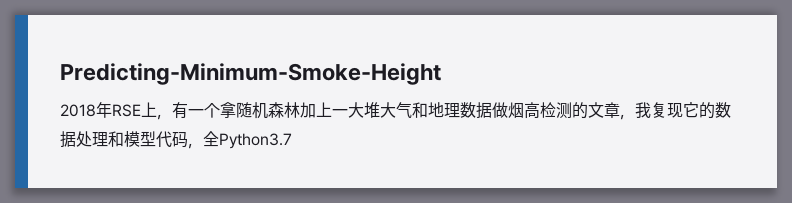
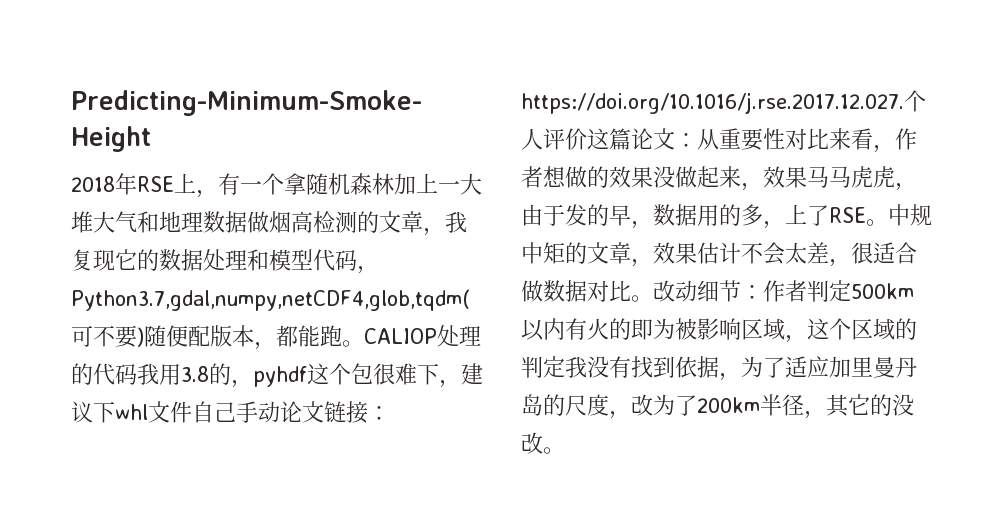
- 2018年RSE上，有一个拿随机森林加上一大堆大气和地理数据做烟高检测的文章，我复现它的数据处理和模型代码，全Python3.7
+ 2018年RSE上，有一个拿随机森林加上一大堆大气和地理数据做烟高检测的文章，我复现它的数据处理和模型代码，Python3.7,gdal,numpy,netCDF4,glob,tqdm(可不要)随便配版本，都能跑。CALIOP处理的代码我用3.8的，pyhdf这个包很难下，建议下whl文件自己手动论文链接：https://doi.org/10.1016/j.rse.2017.12.027.个人评价这篇论文：从重要性对比来看，作者想做的效果没做起来，效果马马虎虎，由于发的早，数据用的多，上了RSE。中规中矩的文章，效果估计不会太差，很适合做数据对比。改动细节：作者判定500km以内有火的即为被影响区域，这个区域的判定我没有找到依据，为了适应加里曼丹岛的尺度，改为了200km半径，其它的没改。

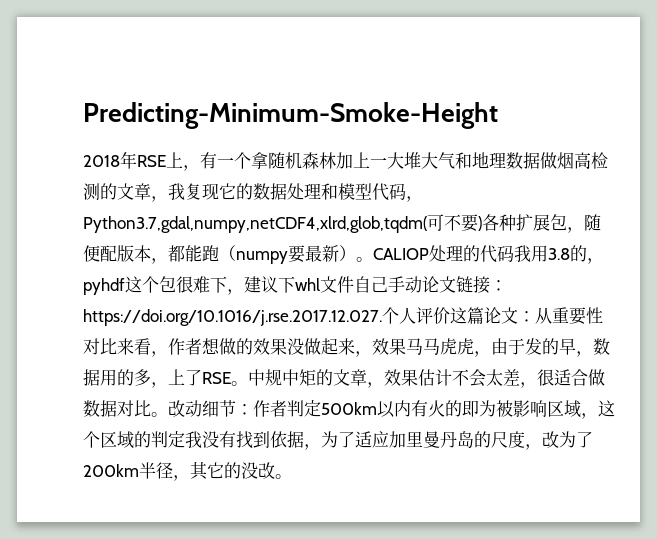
- 2018年RSE上，有一个拿随机森林加上一大堆大气和地理数据做烟高检测的文章，我复现它的数据处理和模型代码，Python3.7,gdal,numpy,netCDF4,glob,tqdm(可不要)随便配版本，都能跑。
+ 2018年RSE上，有一个拿随机森林加上一大堆大气和地理数据做烟高检测的文章，我复现它的数据处理和模型代码，Python3.7,gdal,numpy,netCDF4,xlrd,glob,tqdm(可不要)各种扩展包，随便配版本，都能跑（numpy要最新）。

